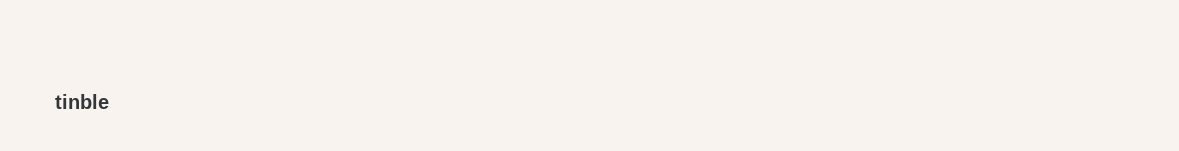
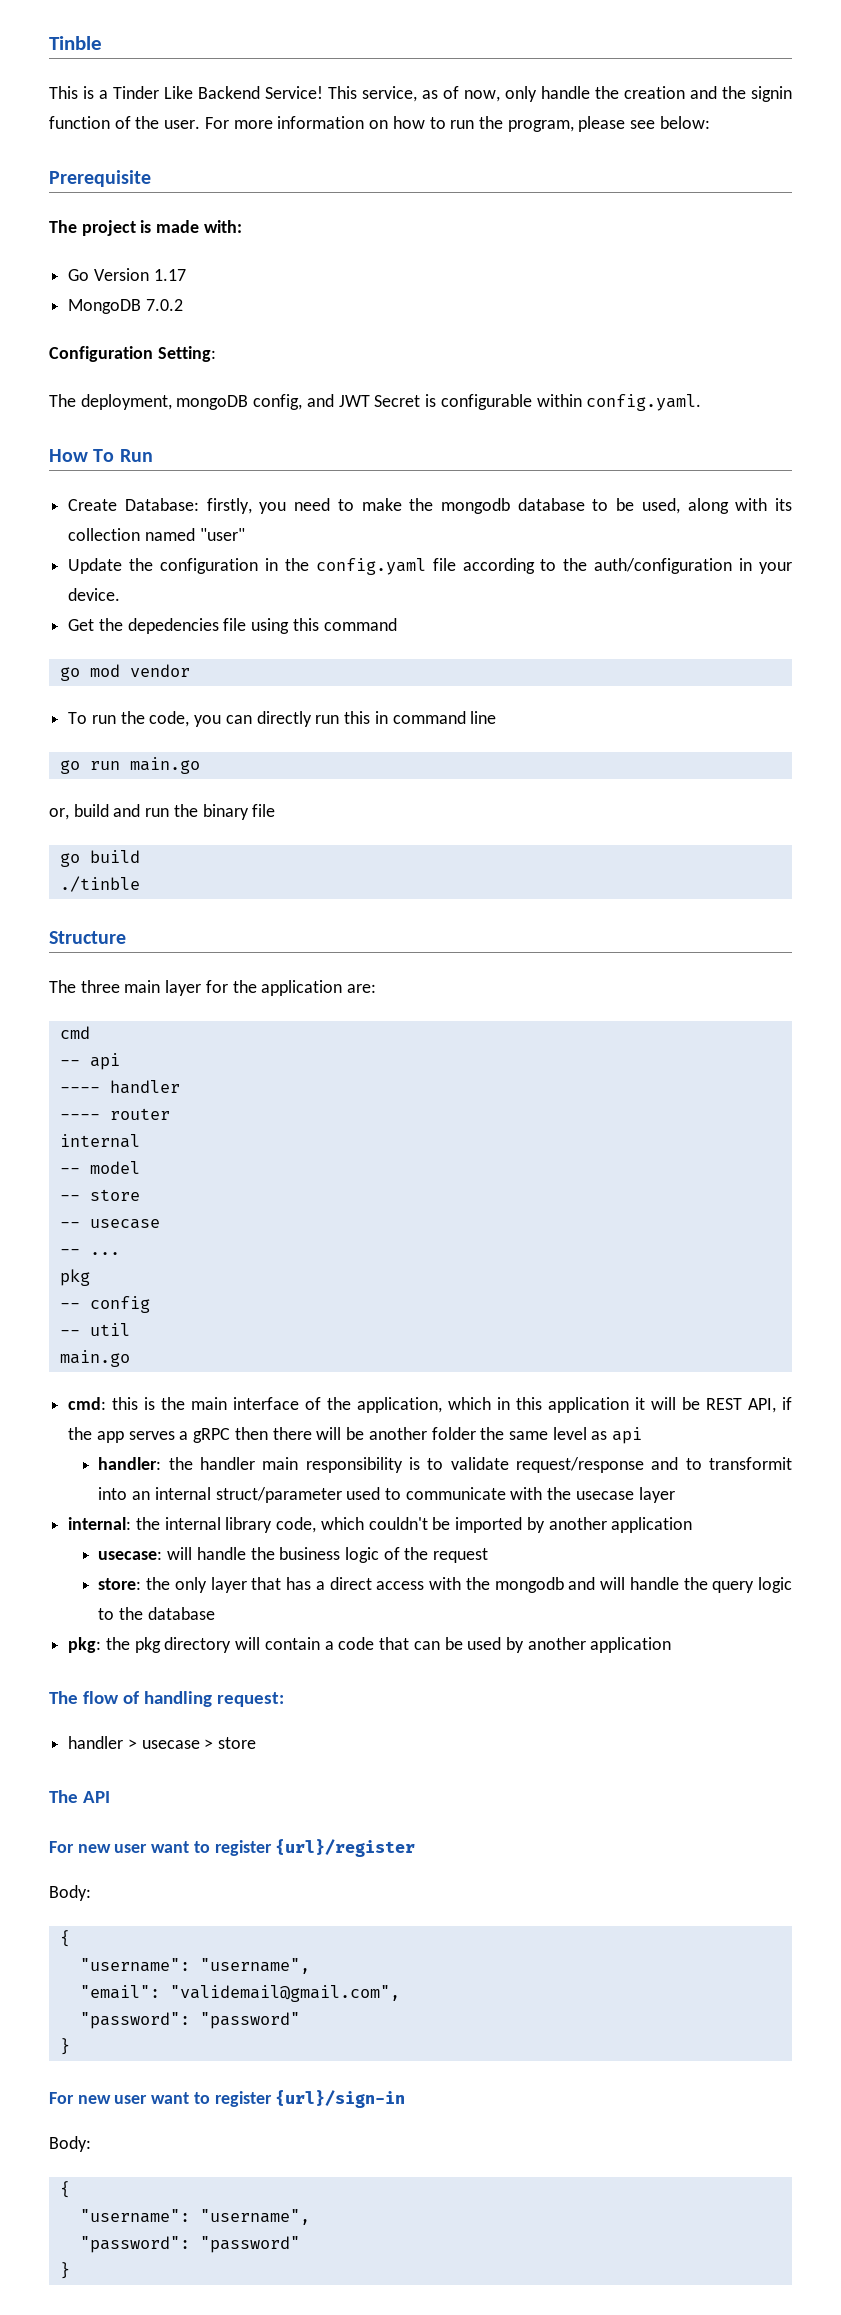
- tinble
+ Tinble
+ This is a Tinder Like Backend Service! This service, as of now, only handle the creation and the signin function of the user. For more information on how to run the program, please see below:
+ Prerequisite
+ The project is made with:
+ Go Version 1.17
+ MongoDB 7.0.2
+ Configuration Setting:
+ The deployment, mongoDB config, and JWT Secret is configurable within config.yaml.
+ How To Run
+ Create Database: firstly, you need to make the mongodb database to be used, along with its collection named "user"
+ Update the configuration in the config.yaml file according to the auth/configuration in your device.
+ Get the depedencies file using this command
+ go mod vendor
+ To run the code, you can directly run this in command line
+ go run main.go
+ or, build and run the binary file
+ go build
+ ./tinble
+ Structure
+ The three main layer for the application are:
+ cmd
+ -- api
+ ---- handler
+ ---- router
+ internal
+ -- model
+ -- store
+ -- usecase
+ -- ...
+ pkg
+ -- config
+ -- util
+ main.go
+ cmd: this is the main interface of the application, which in this application it will be REST API, if the app serves a gRPC then there will be another folder the same level as api
+ handler: the handler main responsibility is to validate request/response and to transformit into an internal struct/parameter used to communicate with the usecase layer
+ internal: the internal library code, which couldn't be imported by another application
+ usecase: will handle the business logic of the request
+ store: the only layer that has a direct access with the mongodb and will handle the query logic to the database
+ pkg: the pkg directory will contain a code that can be used by another application
+ The flow of handling request:
+ handler > usecase > store
+ The API
+ For new user want to register {url}/register
+ Body:
+ {
+ "username": "username",
+ "email": "validemail@gmail.com",
+ "password": "password"
+ }
+ For new user want to register {url}/sign-in
+ Body:
+ {
+ "username": "username",
+ "password": "password"
+ }

